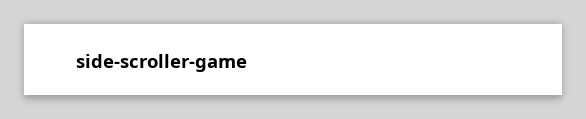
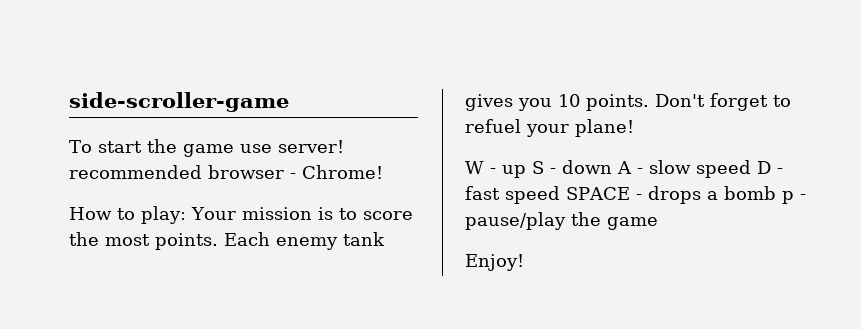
+ To start the game use server! recommended browser - Chrome!
+ How to play: Your mission is to score the most points. Each enemy tank gives you 10 points. Don't forget to refuel your plane!
+ W - up S - down A - slow speed D - fast speed SPACE - drops a bomb p - pause/play the game
+ Enjoy!

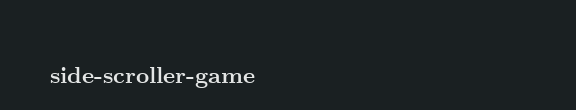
- To start the game use server! recommended browser - Chrome!
- How to play: Your mission is to score the most points. Each enemy tank gives you 10 points. Don't forget to refuel your plane!
- W - up S - down A - slow speed D - fast speed SPACE - drops a bomb p - pause/play the game
- Enjoy!

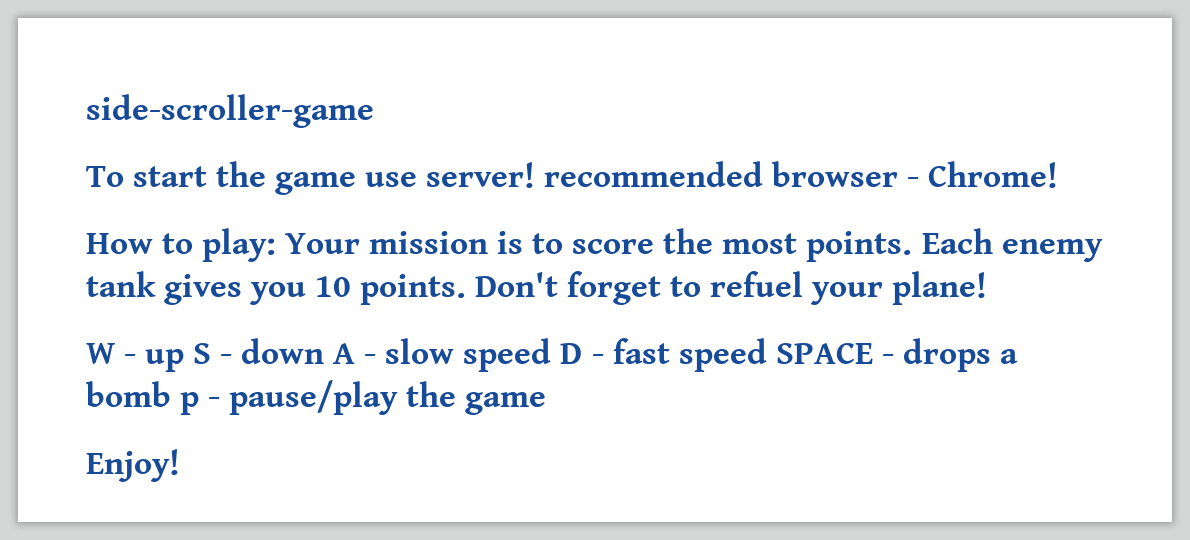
+ To start the game use server! recommended browser - Chrome!
+ How to play: Your mission is to score the most points. Each enemy tank gives you 10 points. Don't forget to refuel your plane!
+ W - up S - down A - slow speed D - fast speed SPACE - drops a bomb p - pause/play the game
+ Enjoy!

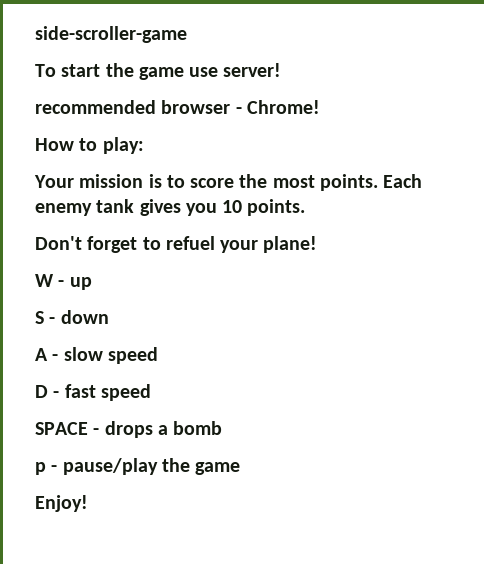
- To start the game use server! recommended browser - Chrome!
+ To start the game use server!
+ recommended browser - Chrome!
- How to play: Your mission is to score the most points.
+ How to play:
+ Your mission is to score the most points.
- Each enemy tank gives you 10 points. Don't forget to refuel your plane!
+ Each enemy tank gives you 10 points.
+ Don't forget to refuel your plane!
- W - up S - down A - slow speed D - fast speed SPACE - drops a bomb p - pause/play the game
+ W - up
+ S - down
+ A - slow speed
+ D - fast speed
+ SPACE - drops a bomb
+ p - pause/play the game

